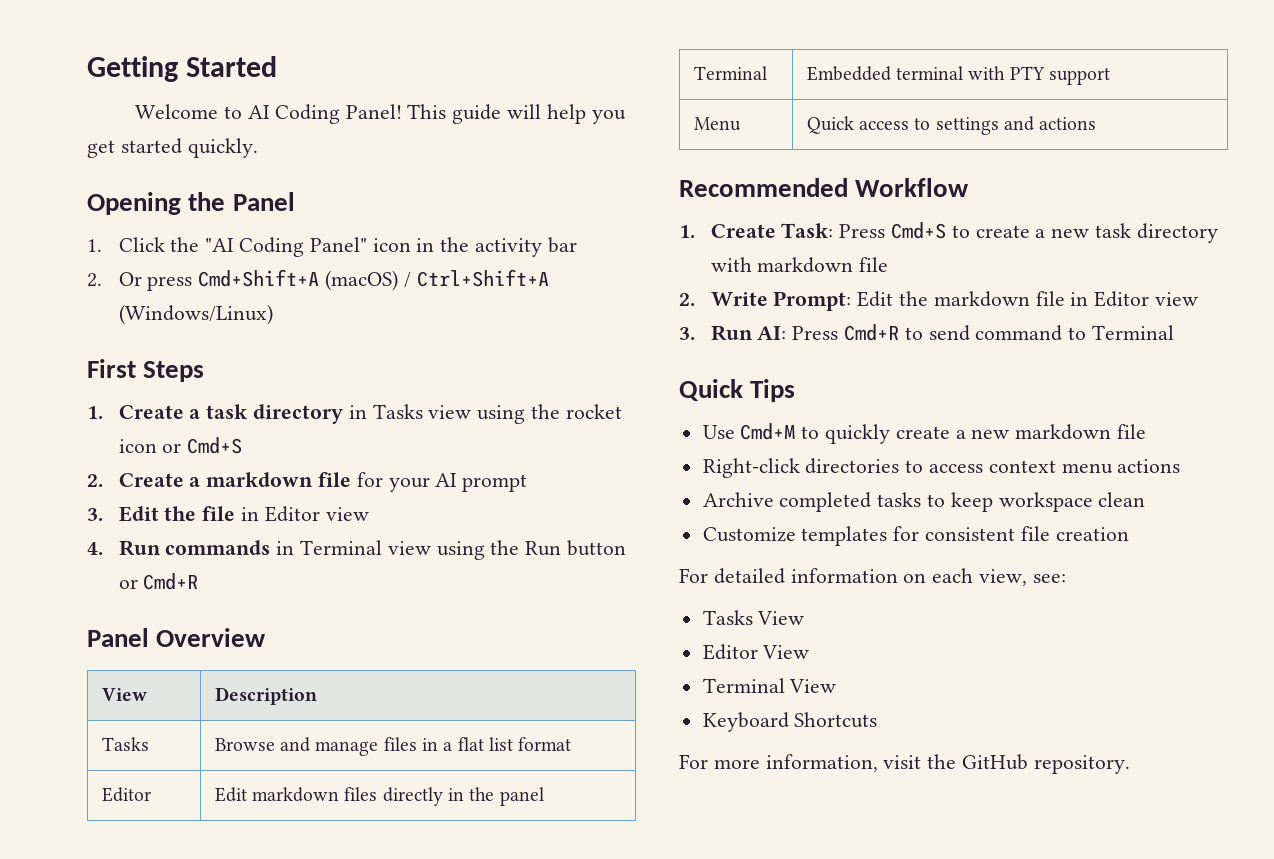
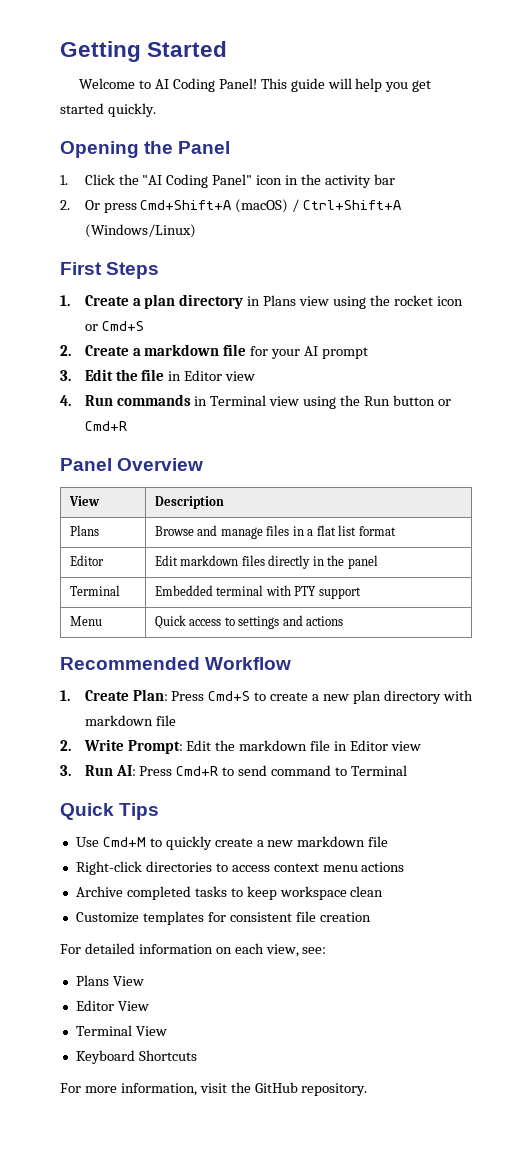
- 1. Create a task directory in Tasks view using the rocket icon or Cmd+S
+ 1. Create a plan directory in Plans view using the rocket icon or Cmd+S
- Tasks | Browse and manage files in a flat list format
+ Plans | Browse and manage files in a flat list format
- 1. Create Task: Press Cmd+S to create a new task directory with markdown file
+ 1. Create Plan: Press Cmd+S to create a new plan directory with markdown file
- Tasks View
+ Plans View

